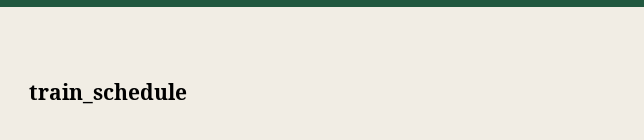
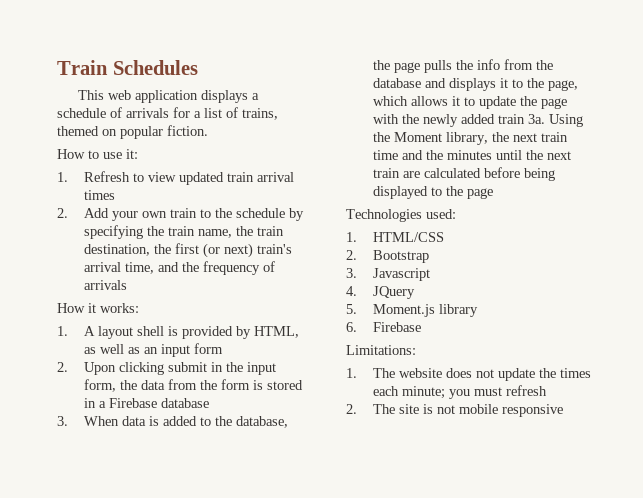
- train_schedule
+ Train Schedules
+ This web application displays a schedule of arrivals for a list of trains, themed on popular fiction.
+ How to use it:
+ 1. Refresh to view updated train arrival times
+ 2. Add your own train to the schedule by specifying the train name, the train destination, the first (or next) train's arrival time, and the frequency of arrivals
+ How it works:
+ 1. A layout shell is provided by HTML, as well as an input form
+ 2. Upon clicking submit in the input form, the data from the form is stored in a Firebase database
+ 3. When data is added to the database, the page pulls the info from the database and displays it to the page, which allows it to update the page with the newly added train 3a. Using the Moment library, the next train time and the minutes until the next train are calculated before being displayed to the page
+ Technologies used:
+ 1. HTML/CSS
+ 2. Bootstrap
+ 3. Javascript
+ 4. JQuery
+ 5. Moment.js library
+ 6. Firebase
+ Limitations:
+ 1. The website does not update the times each minute; you must refresh
+ 2. The site is not mobile responsive

